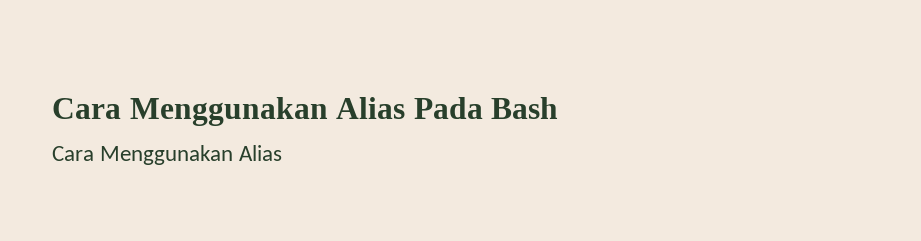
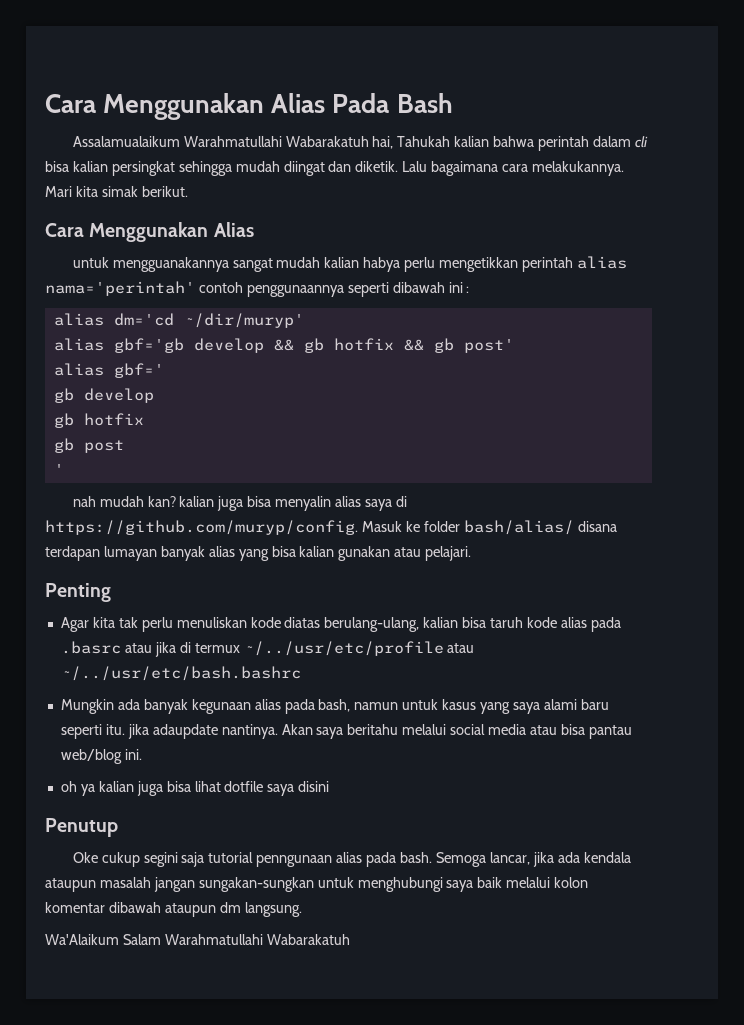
  Cara Menggunakan Alias Pada Bash
+ Assalamualaikum Warahmatullahi Wabarakatuh hai, Tahukah kalian bahwa perintah dalam cli bisa kalian persingkat sehingga mudah diingat dan diketik. Lalu bagaimana cara melakukannya. Mari kita simak berikut.
  Cara Menggunakan Alias
+ untuk mengguanakannya sangat mudah kalian habya perlu mengetikkan perintah alias nama='perintah' contoh penggunaannya seperti dibawah ini :
+ alias dm='cd ~/dir/muryp'
+ alias gbf='gb develop && gb hotfix && gb post'
+ alias gbf='
+ gb develop
+ gb hotfix
+ gb post
+ '
+ nah mudah kan? kalian juga bisa menyalin alias saya di https://github.com/muryp/config. Masuk ke folder bash/alias/ disana terdapan lumayan banyak alias yang bisa kalian gunakan atau pelajari.
+ Penting
+ Agar kita tak perlu menuliskan kode diatas berulang-ulang, kalian bisa taruh kode alias pada .basrc atau jika di termux ~/../usr/etc/profile atau ~/../usr/etc/bash.bashrc
+ Mungkin ada banyak kegunaan alias pada bash, namun untuk kasus yang saya alami baru seperti itu. jika adaupdate nantinya. Akan saya beritahu melalui social media atau bisa pantau web/blog ini.
+ oh ya kalian juga bisa lihat dotfile saya disini
+ Penutup
+ Oke cukup segini saja tutorial penngunaan alias pada bash. Semoga lancar, jika ada kendala ataupun masalah jangan sungakan-sungkan untuk menghubungi saya baik melalui kolon komentar dibawah ataupun dm langsung.
+ Wa'Alaikum Salam Warahmatullahi Wabarakatuh

